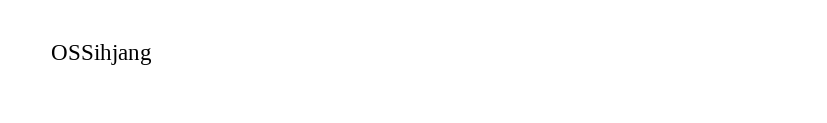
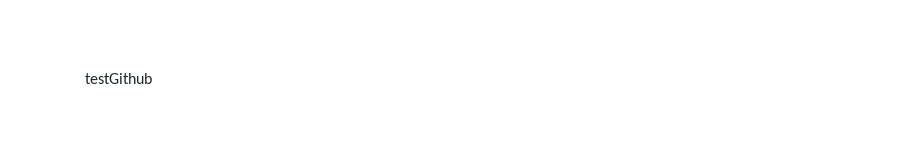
- OSSihjang
+ testGithub

